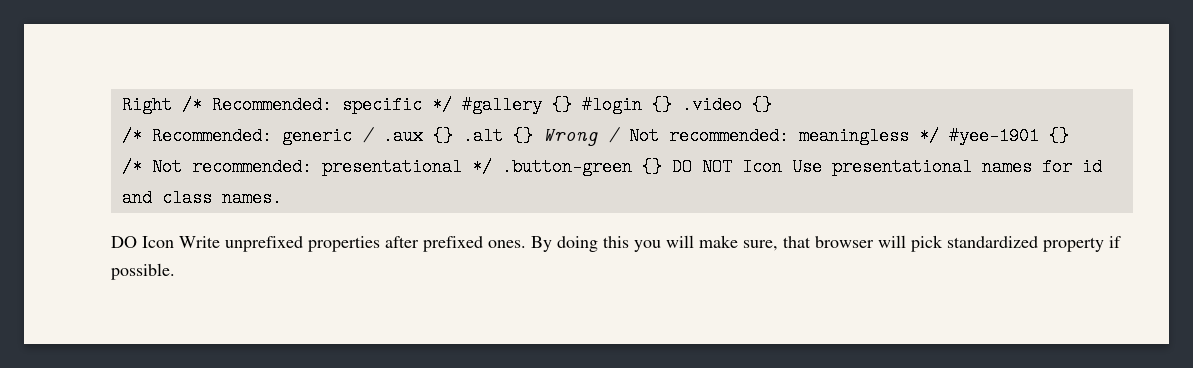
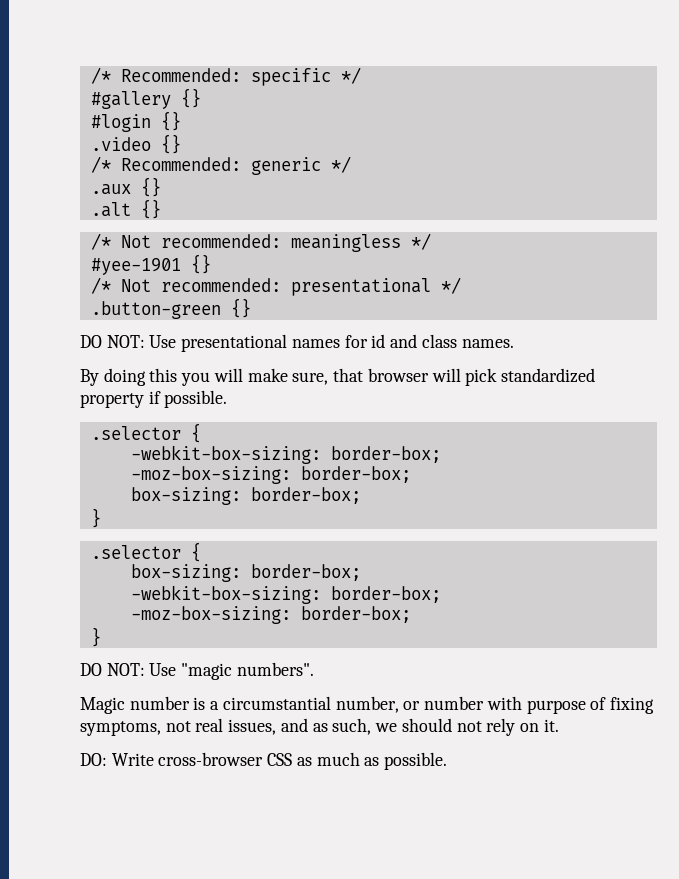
- Right /* Recommended: specific */ #gallery {} #login {} .video {}
+ /* Recommended: specific */
+ #gallery {}
+ #login {}
+ .video {}
- /* Recommended: generic / .aux {} .alt {} Wrong / Not recommended: meaningless */ #yee-1901 {}
+ /* Recommended: generic */
+ .aux {}
+ .alt {}
+ /* Not recommended: meaningless */
+ #yee-1901 {}
- /* Not recommended: presentational */ .button-green {} DO NOT Icon Use presentational names for id and class names.
+ /* Not recommended: presentational */
+ .button-green {}
+ DO NOT: Use presentational names for id and class names.
- DO Icon Write unprefixed properties after prefixed ones. By doing this you will make sure, that browser will pick standardized property if possible.
+ By doing this you will make sure, that browser will pick standardized property if possible.
+ .selector {
+ -webkit-box-sizing: border-box;
+ -moz-box-sizing: border-box;
+ box-sizing: border-box;
+ }
+ .selector {
+ box-sizing: border-box;
+ -webkit-box-sizing: border-box;
+ -moz-box-sizing: border-box;
+ }
+ DO NOT: Use "magic numbers".
+ Magic number is a circumstantial number, or number with purpose of fixing symptoms, not real issues, and as such, we should not rely on it.
+ DO: Write cross-browser CSS as much as possible.

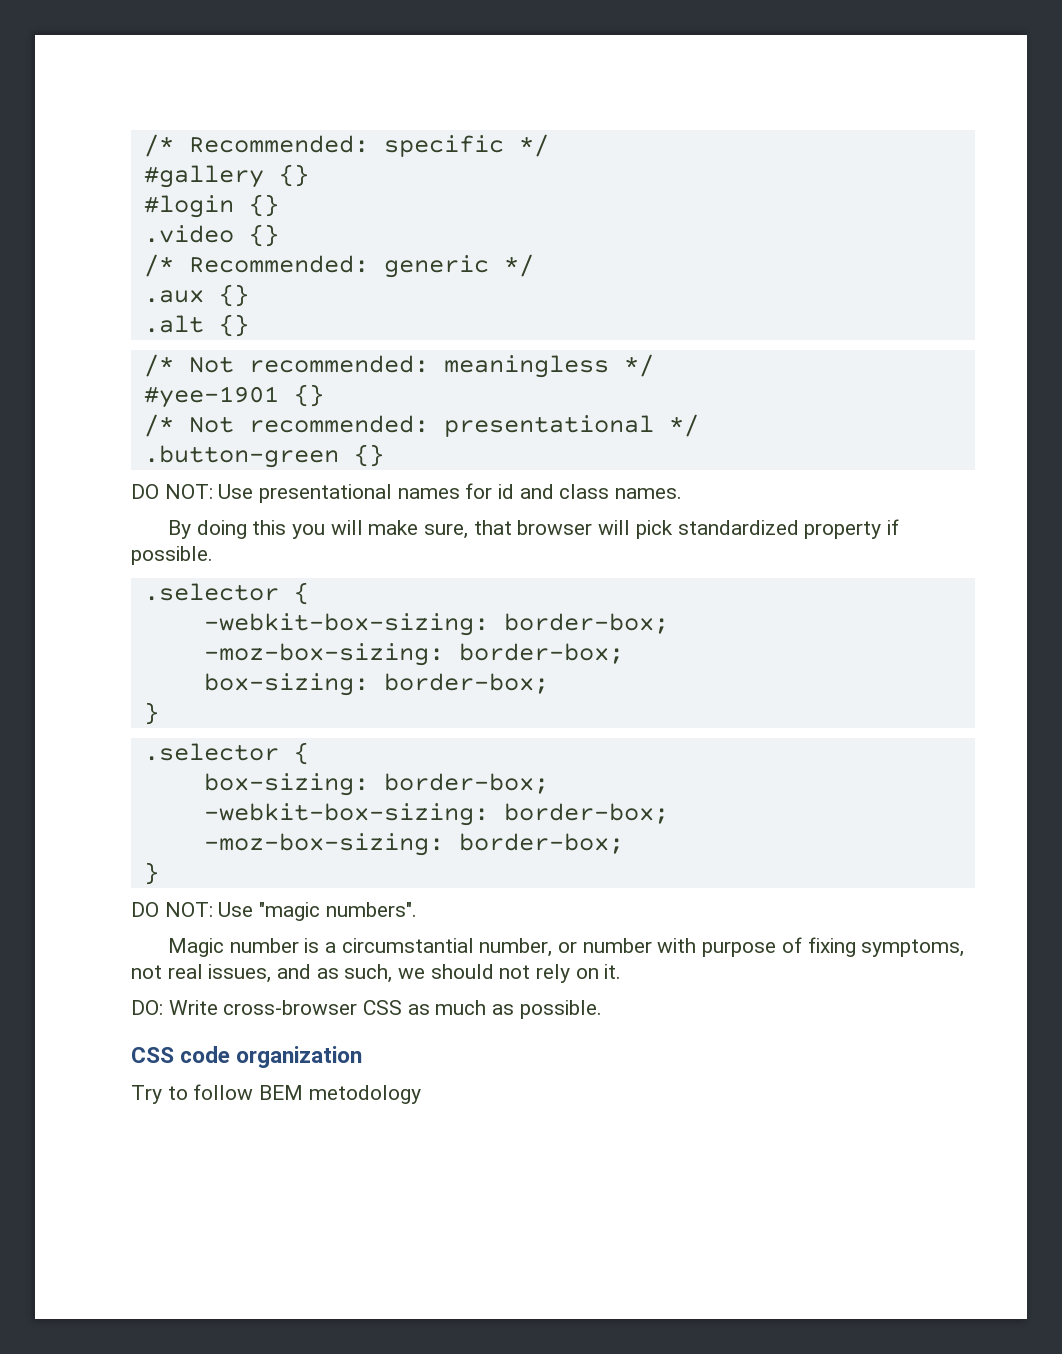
+ CSS code organization
+ Try to follow BEM metodology

